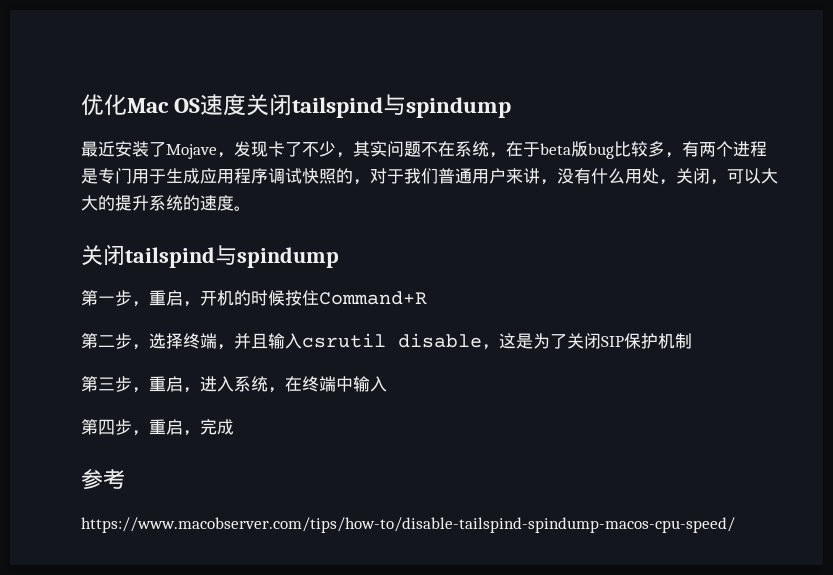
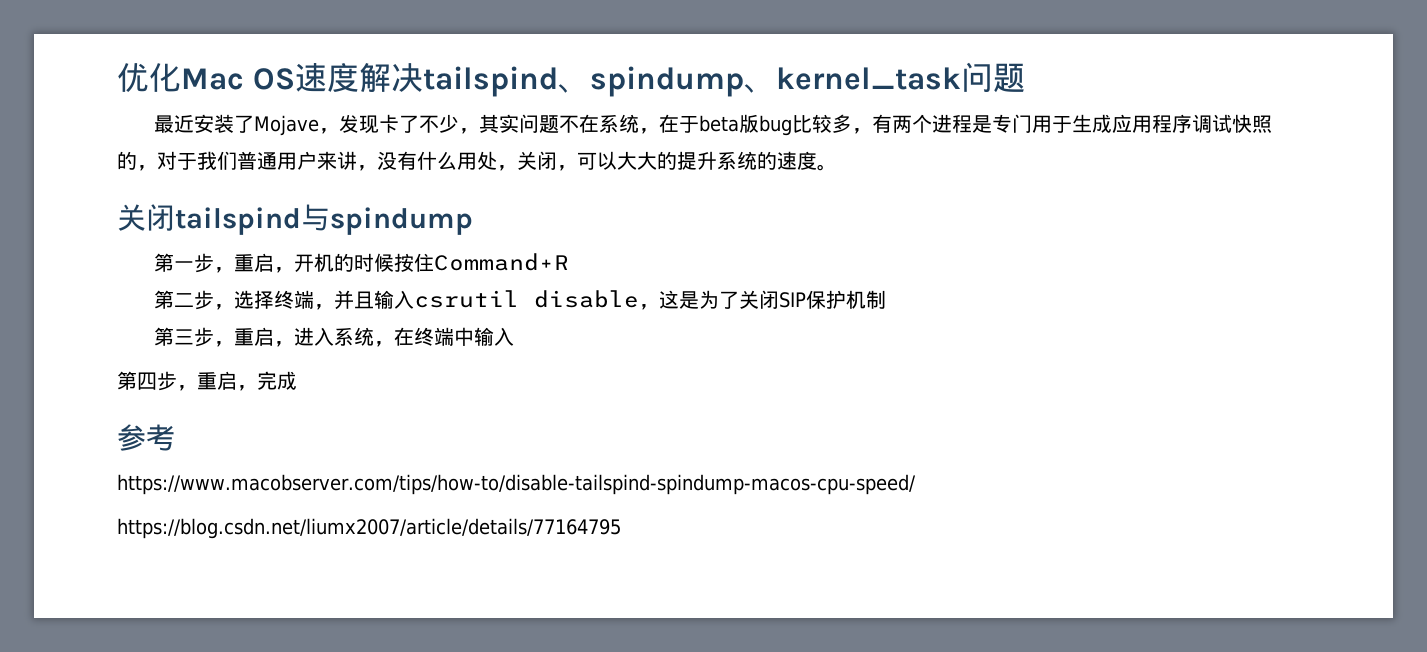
- 优化Mac OS速度关闭tailspind与spindump
+ 优化Mac OS速度解决tailspind、spindump、kernel_task问题
+ https://blog.csdn.net/liumx2007/article/details/77164795

